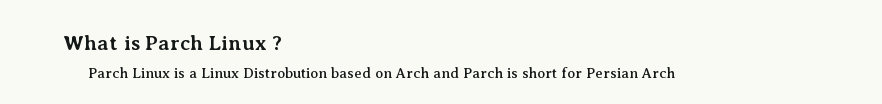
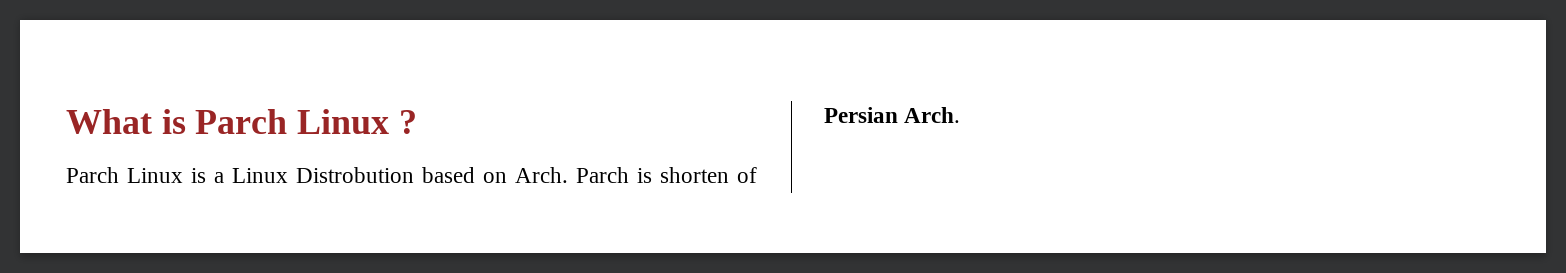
- Parch Linux is a Linux Distrobution based on Arch and Parch is short for Persian Arch
+ Parch Linux is a Linux Distrobution based on Arch. Parch is shorten of Persian Arch.

